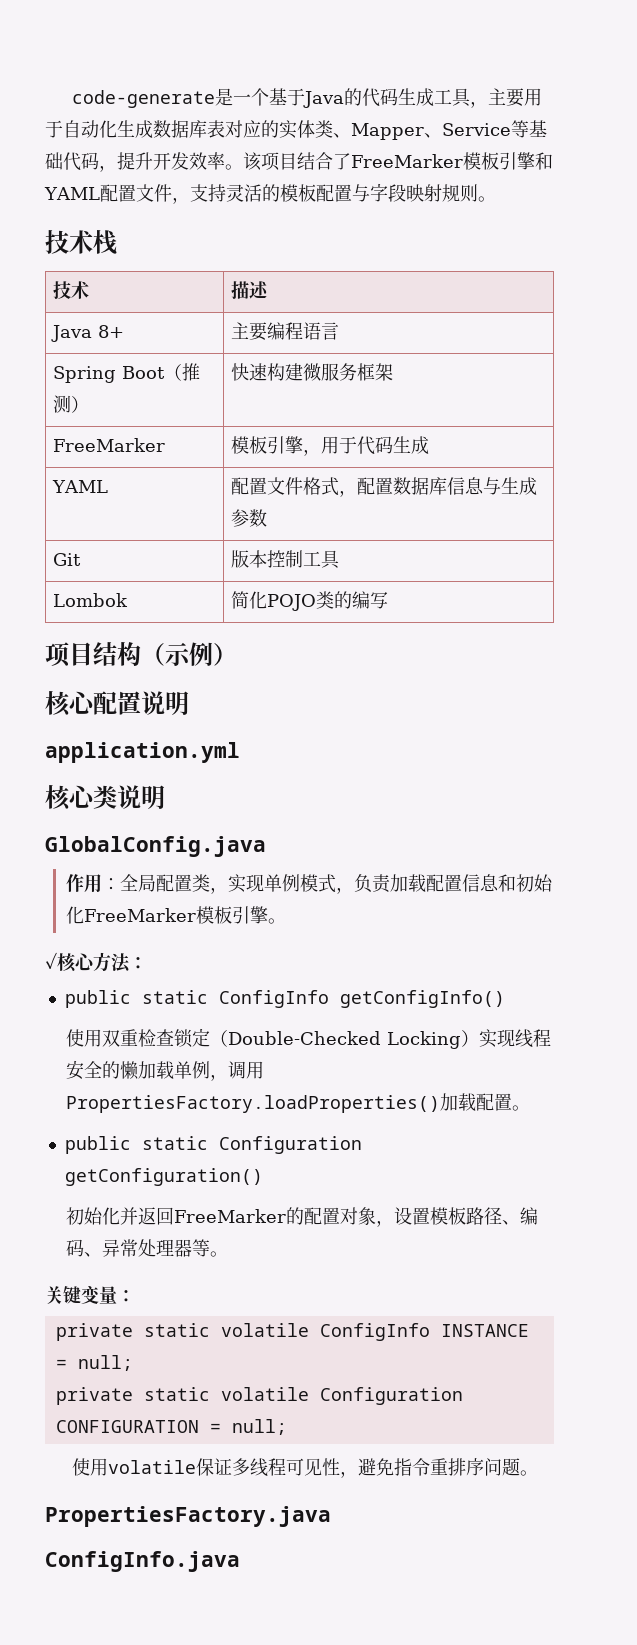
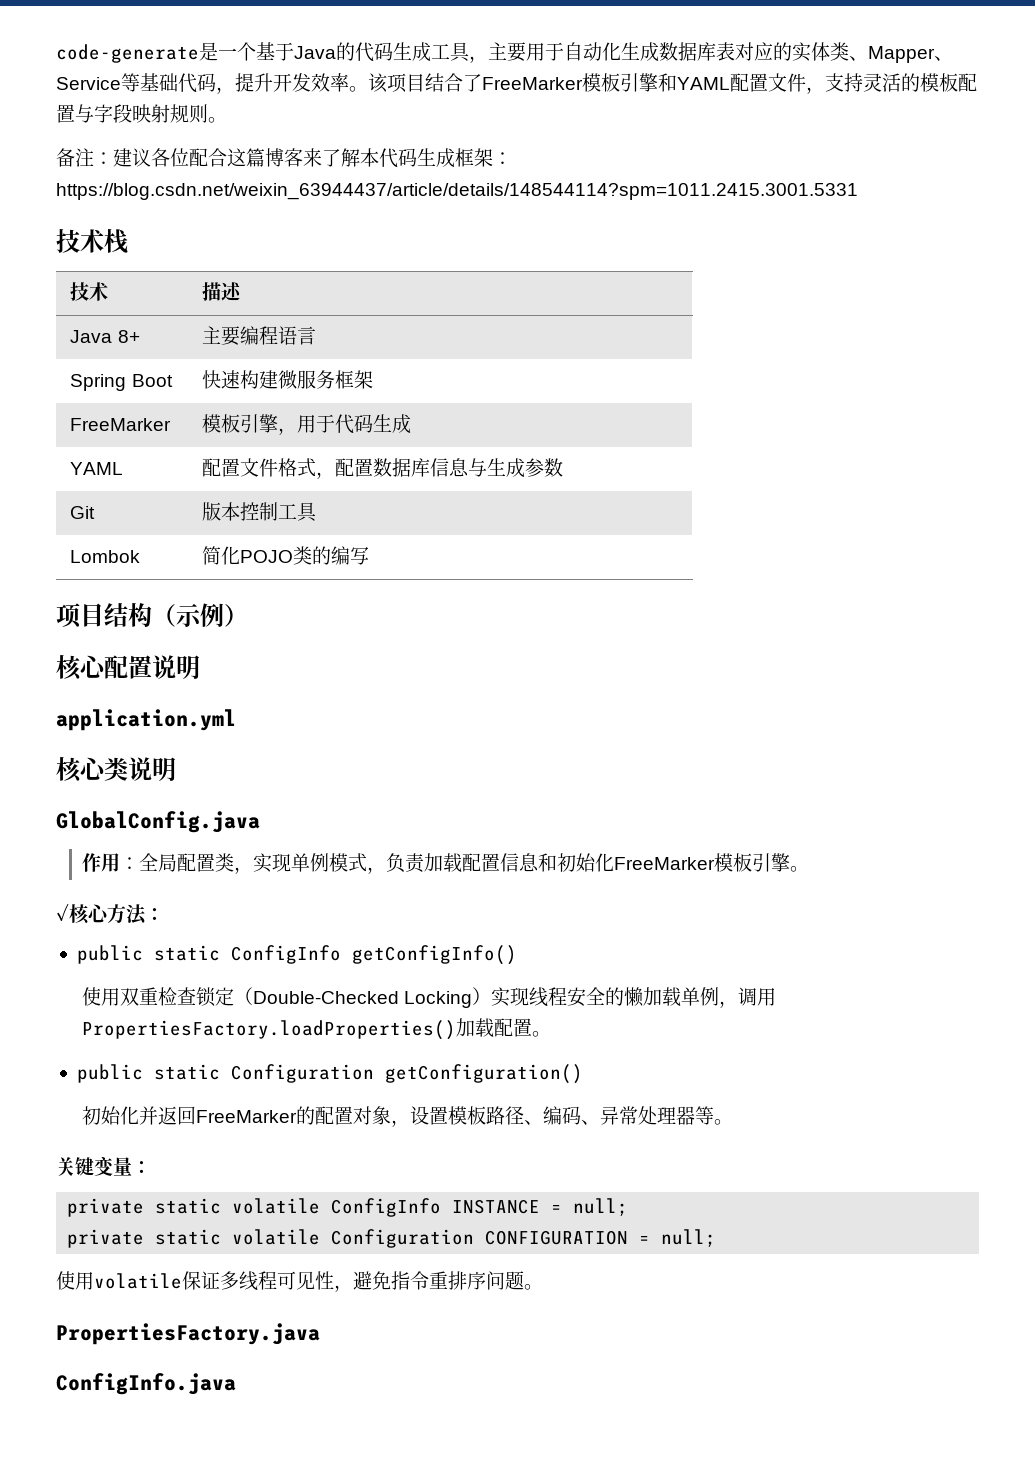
+ 备注：建议各位配合这篇博客来了解本代码生成框架：https://blog.csdn.net/weixin_63944437/article/details/148544114?spm=1011.2415.3001.5331
- Spring Boot（推测） | 快速构建微服务框架
+ Spring Boot | 快速构建微服务框架

